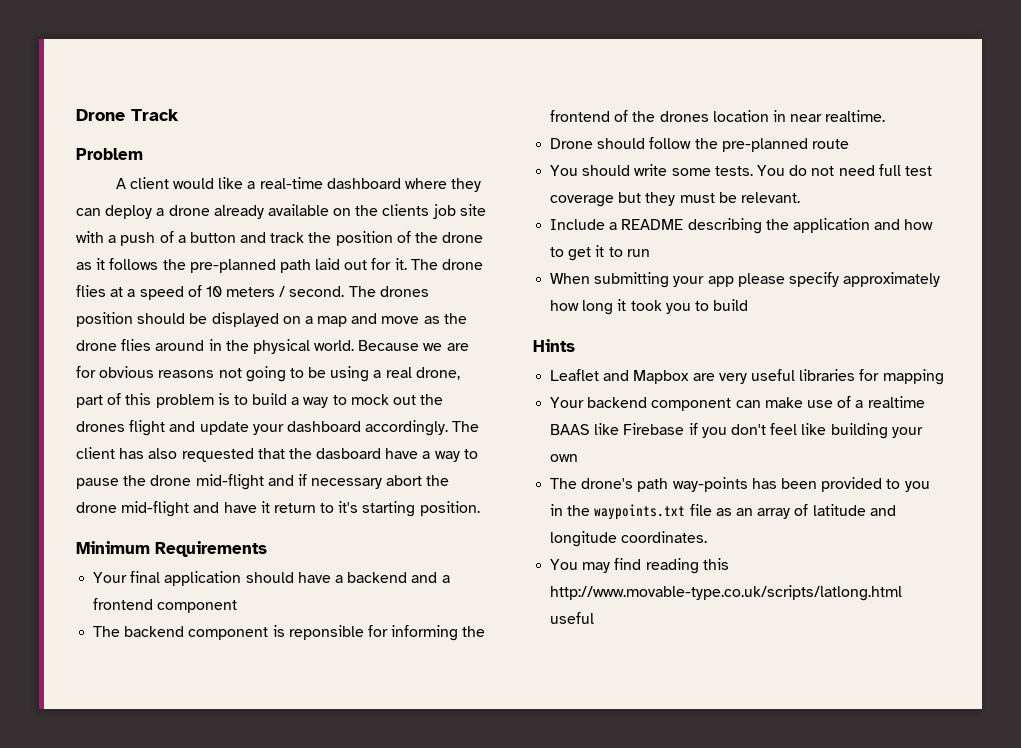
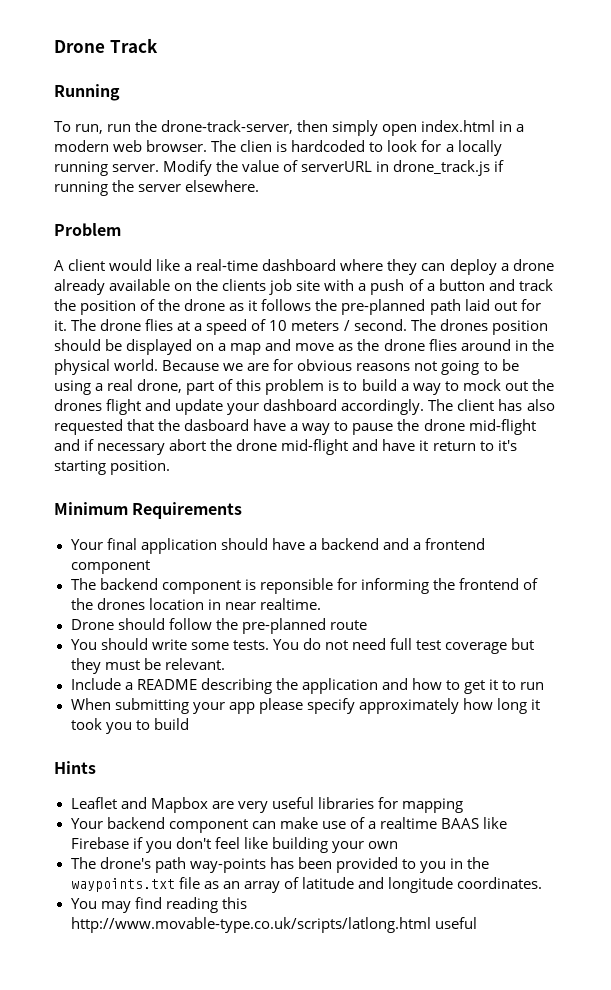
+ Running
+ To run, run the drone-track-server, then simply open index.html in a modern web browser. The clien is hardcoded to look for a locally running server. Modify the value of serverURL in drone_track.js if running the server elsewhere.

